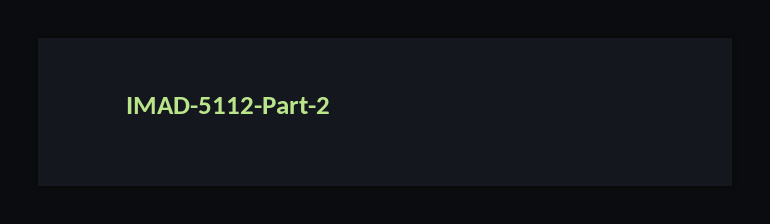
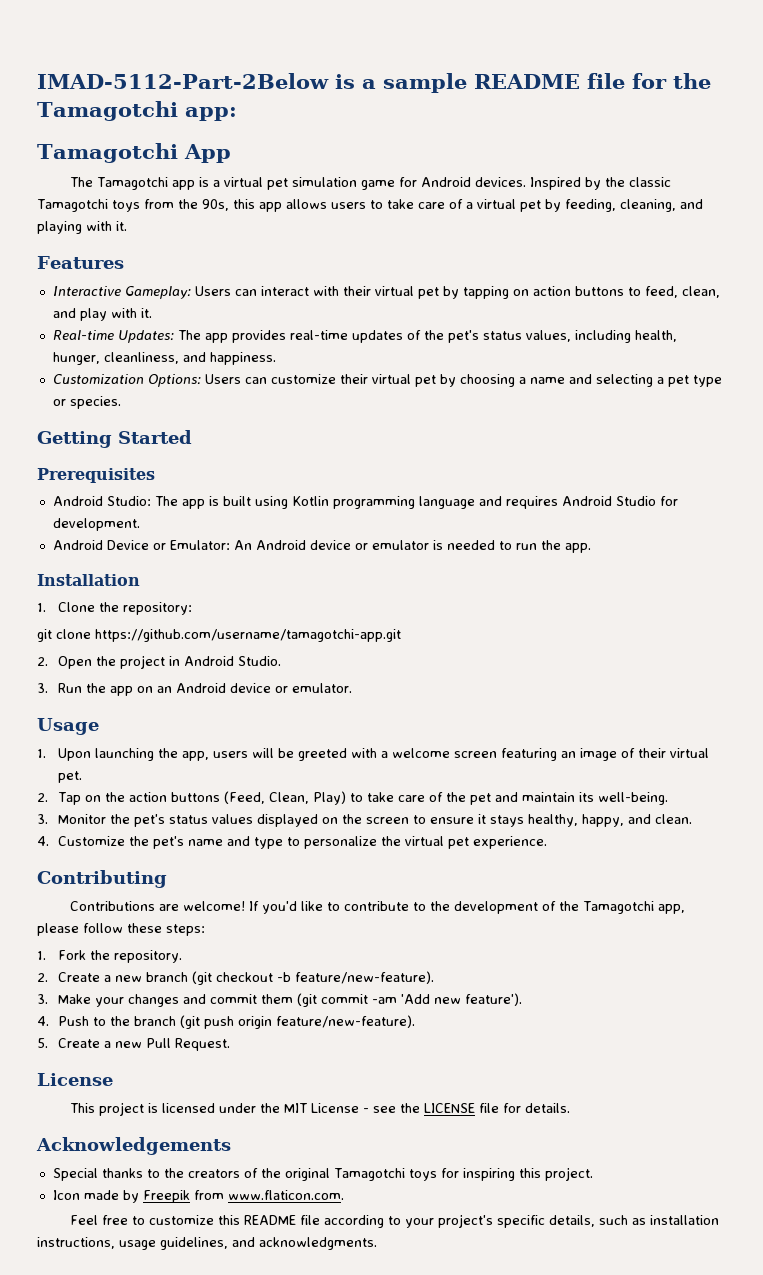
- IMAD-5112-Part-2
+ IMAD-5112-Part-2Below is a sample README file for the Tamagotchi app:
+ Tamagotchi App
+ The Tamagotchi app is a virtual pet simulation game for Android devices. Inspired by the classic Tamagotchi toys from the 90s, this app allows users to take care of a virtual pet by feeding, cleaning, and playing with it.
+ Features
+ Interactive Gameplay: Users can interact with their virtual pet by tapping on action buttons to feed, clean, and play with it.
+ Real-time Updates: The app provides real-time updates of the pet's status values, including health, hunger, cleanliness, and happiness.
+ Customization Options: Users can customize their virtual pet by choosing a name and selecting a pet type or species.
+ Getting Started
+ Prerequisites
+ Android Studio: The app is built using Kotlin programming language and requires Android Studio for development.
+ Android Device or Emulator: An Android device or emulator is needed to run the app.
+ Installation
+ 1. Clone the repository:
+ git clone https://github.com/username/tamagotchi-app.git
+ 2. Open the project in Android Studio.
+ 3. Run the app on an Android device or emulator.
+ Usage
+ 1. Upon launching the app, users will be greeted with a welcome screen featuring an image of their virtual pet.
+ 2. Tap on the action buttons (Feed, Clean, Play) to take care of the pet and maintain its well-being.
+ 3. Monitor the pet's status values displayed on the screen to ensure it stays healthy, happy, and clean.
+ 4. Customize the pet's name and type to personalize the virtual pet experience.
+ Contributing
+ Contributions are welcome! If you'd like to contribute to the development of the Tamagotchi app, please follow these steps:
+ 1. Fork the repository.
+ 2. Create a new branch (git checkout -b feature/new-feature).
+ 3. Make your changes and commit them (git commit -am 'Add new feature').
+ 4. Push to the branch (git push origin feature/new-feature).
+ 5. Create a new Pull Request.
+ License
+ This project is licensed under the MIT License - see the LICENSE file for details.
+ Acknowledgements
+ Special thanks to the creators of the original Tamagotchi toys for inspiring this project.
+ Icon made by Freepik from www.flaticon.com.
+ Feel free to customize this README file according to your project's specific details, such as installation instructions, usage guidelines, and acknowledgments.

